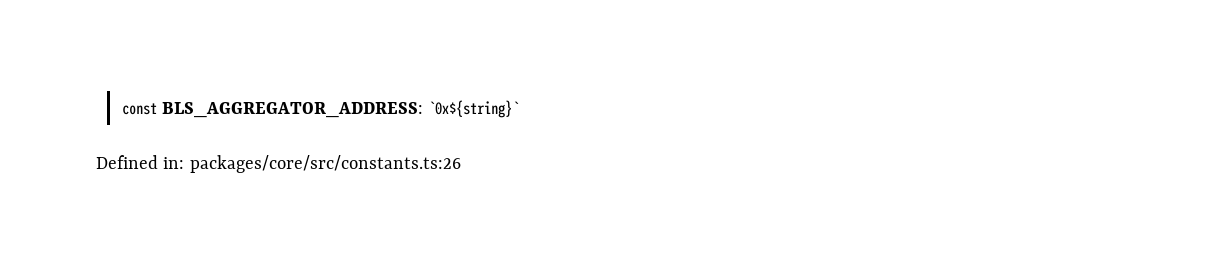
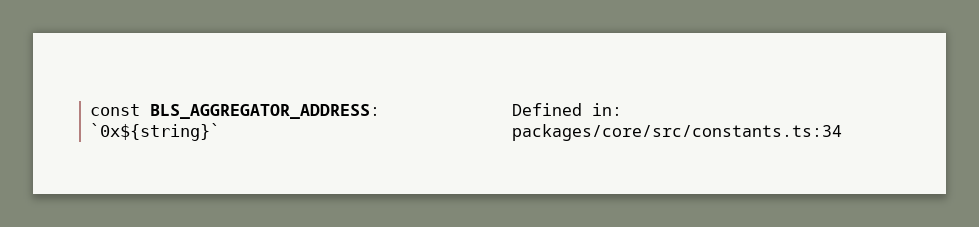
- Defined in: packages/core/src/constants.ts:26
+ Defined in: packages/core/src/constants.ts:34

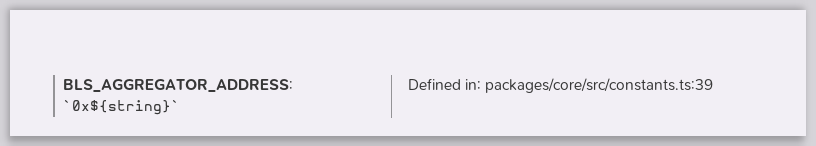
- const BLS_AGGREGATOR_ADDRESS: `0x${string}`
+ BLS_AGGREGATOR_ADDRESS: `0x${string}`
- Defined in: packages/core/src/constants.ts:34
+ Defined in: packages/core/src/constants.ts:39

